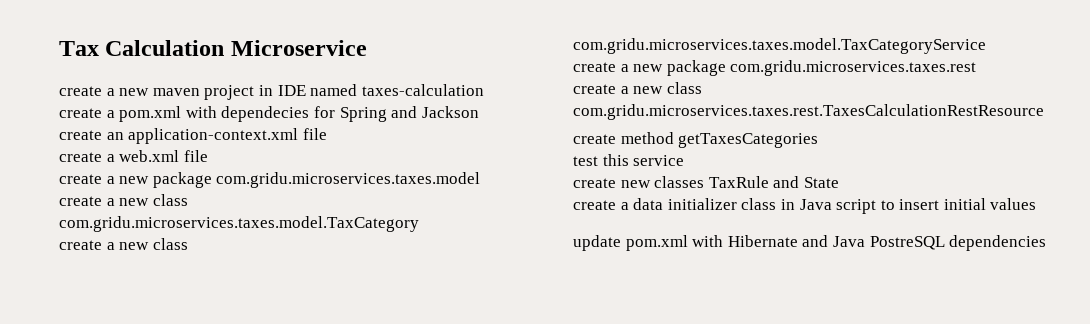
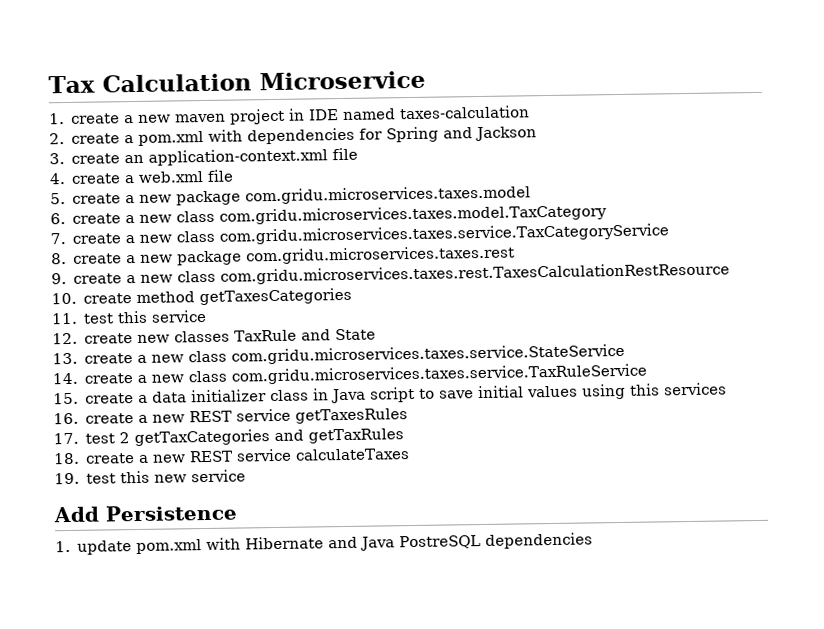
- create a new maven project in IDE named taxes-calculation
+ 1. create a new maven project in IDE named taxes-calculation
- create a pom.xml with dependecies for Spring and Jackson
+ 2. create a pom.xml with dependencies for Spring and Jackson
- create an application-context.xml file
+ 3. create an application-context.xml file
- create a web.xml file
+ 4. create a web.xml file
- create a new package com.gridu.microservices.taxes.model
+ 5. create a new package com.gridu.microservices.taxes.model
- create a new class com.gridu.microservices.taxes.model.TaxCategory
+ 6. create a new class com.gridu.microservices.taxes.model.TaxCategory
- create a new class com.gridu.microservices.taxes.model.TaxCategoryService
- create a new package com.gridu.microservices.taxes.rest
+ 7. create a new class com.gridu.microservices.taxes.service.TaxCategoryService
+ 8. create a new package com.gridu.microservices.taxes.rest
- create a new class com.gridu.microservices.taxes.rest.TaxesCalculationRestResource
+ 9. create a new class com.gridu.microservices.taxes.rest.TaxesCalculationRestResource
- create method getTaxesCategories
+ 10. create method getTaxesCategories
- test this service
+ 11. test this service
- create new classes TaxRule and State
+ 12. create new classes TaxRule and State
- create a data initializer class in Java script to insert initial values
- update pom.xml with Hibernate and Java PostreSQL dependencies
+ 13. create a new class com.gridu.microservices.taxes.service.StateService
+ 14. create a new class com.gridu.microservices.taxes.service.TaxRuleService
+ 15. create a data initializer class in Java script to save initial values using this services
+ 16. create a new REST service getTaxesRules
+ 17. test 2 getTaxCategories and getTaxRules
+ 18. create a new REST service calculateTaxes
+ 19. test this new service
+ Add Persistence
+ 1. update pom.xml with Hibernate and Java PostreSQL dependencies

